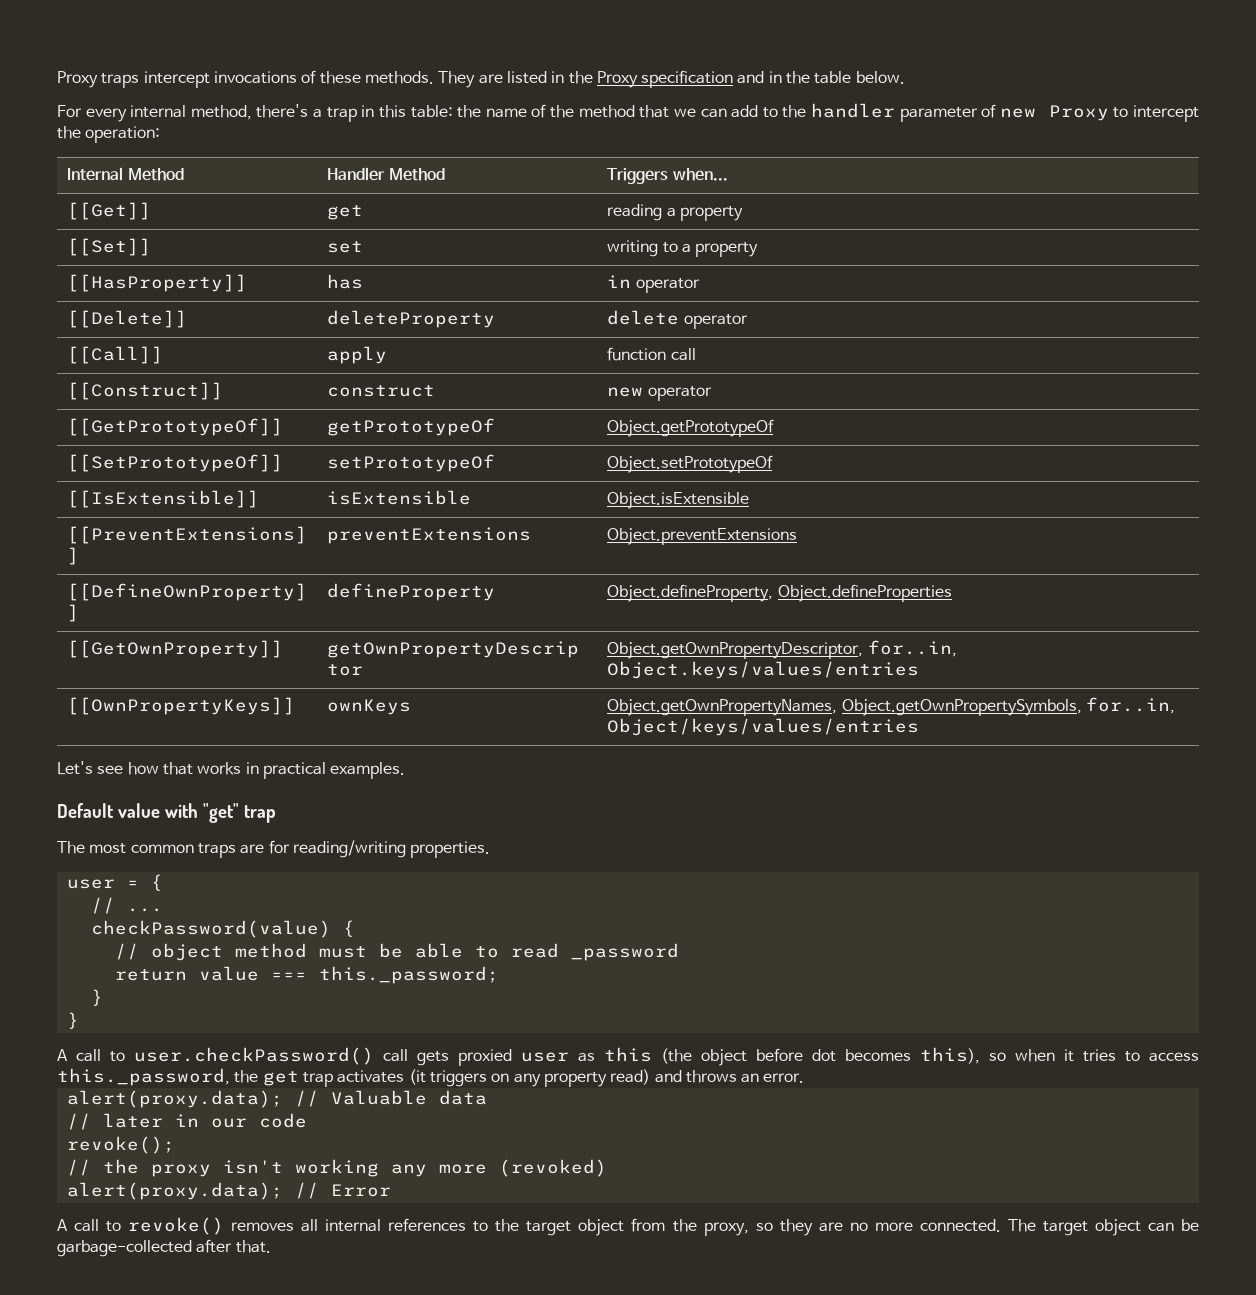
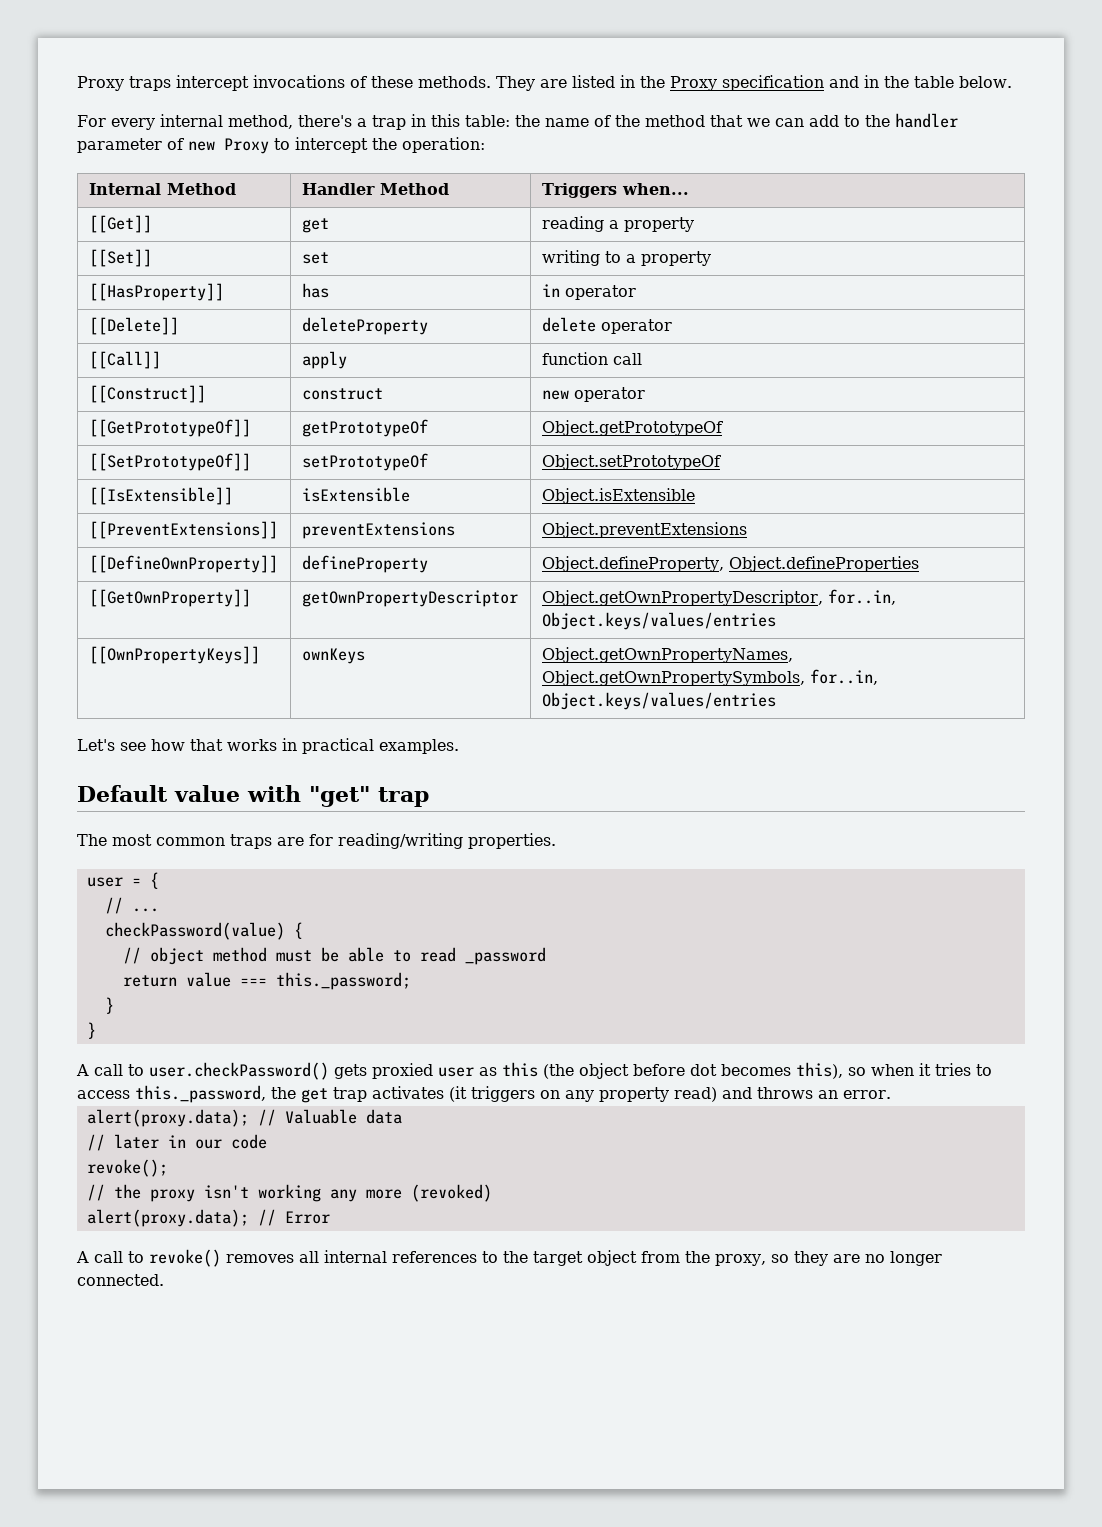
- [[OwnPropertyKeys]] | ownKeys | Object.getOwnPropertyNames, Object.getOwnPropertySymbols, for..in, Object/keys/values/entries
+ [[OwnPropertyKeys]] | ownKeys | Object.getOwnPropertyNames, Object.getOwnPropertySymbols, for..in, Object.keys/values/entries
- A call to user.checkPassword() call gets proxied user as this (the object before dot becomes this), so when it tries to access this._password, the get trap activates (it triggers on any property read) and throws an error.
+ A call to user.checkPassword() gets proxied user as this (the object before dot becomes this), so when it tries to access this._password, the get trap activates (it triggers on any property read) and throws an error.
- A call to revoke() removes all internal references to the target object from the proxy, so they are no more connected. The target object can be garbage-collected after that.
+ A call to revoke() removes all internal references to the target object from the proxy, so they are no longer connected.

